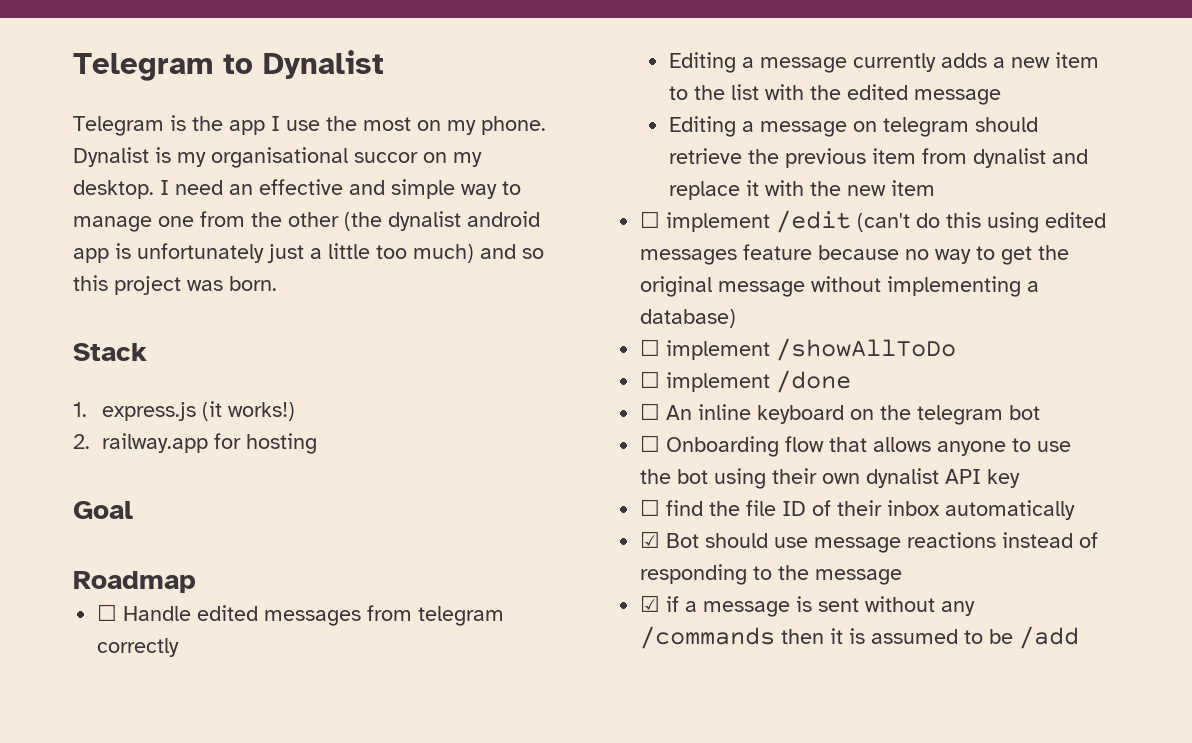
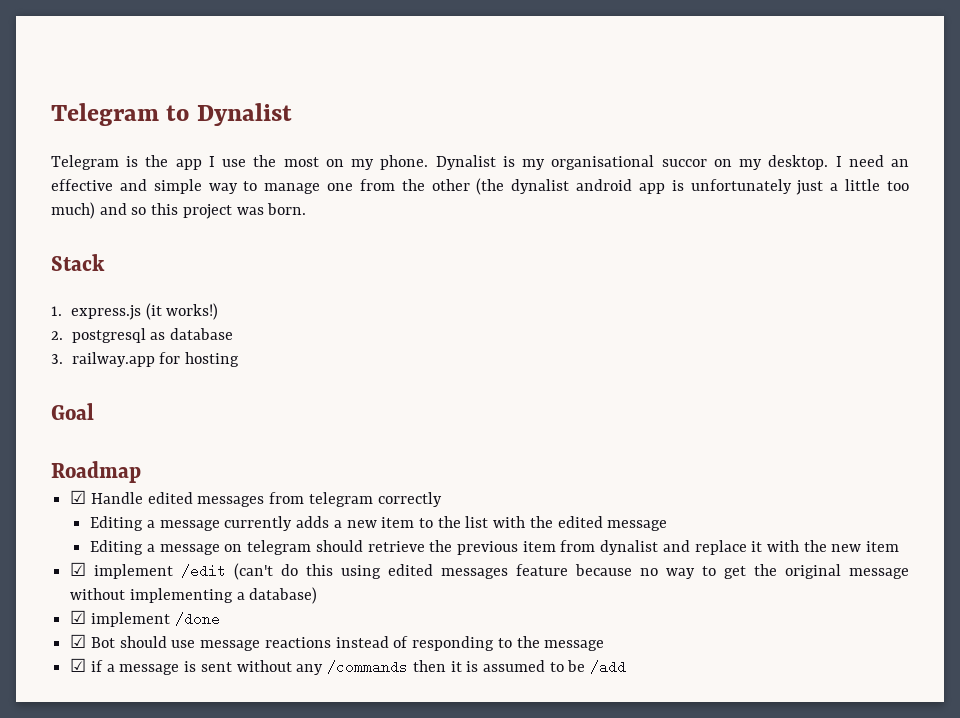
- 2. railway.app for hosting
+ 2. postgresql as database
+ 3. railway.app for hosting
- ☐ Handle edited messages from telegram correctly
+ ☑ Handle edited messages from telegram correctly
- ☐ implement /edit (can't do this using edited messages feature because no way to get the original message without implementing a database)
+ ☑ implement /edit (can't do this using edited messages feature because no way to get the original message without implementing a database)
- ☐ implement /showAllToDo
- ☐ implement /done
- ☐ An inline keyboard on the telegram bot
- ☐ Onboarding flow that allows anyone to use the bot using their own dynalist API key
- ☐ find the file ID of their inbox automatically
+ ☑ implement /done

